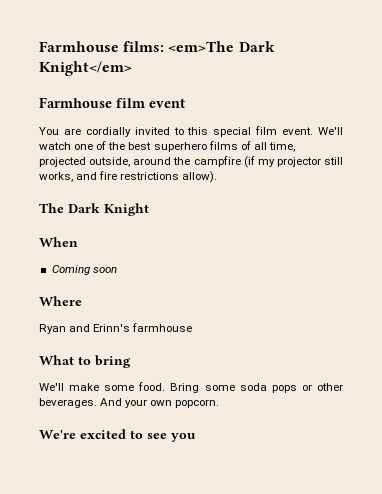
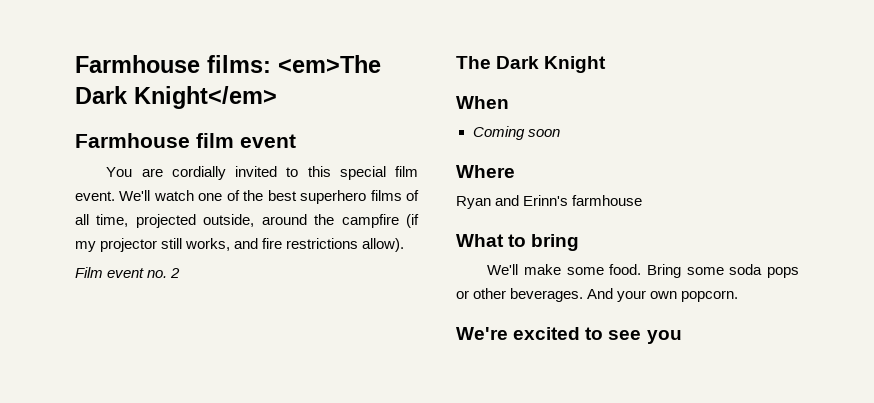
+ Film event no. 2

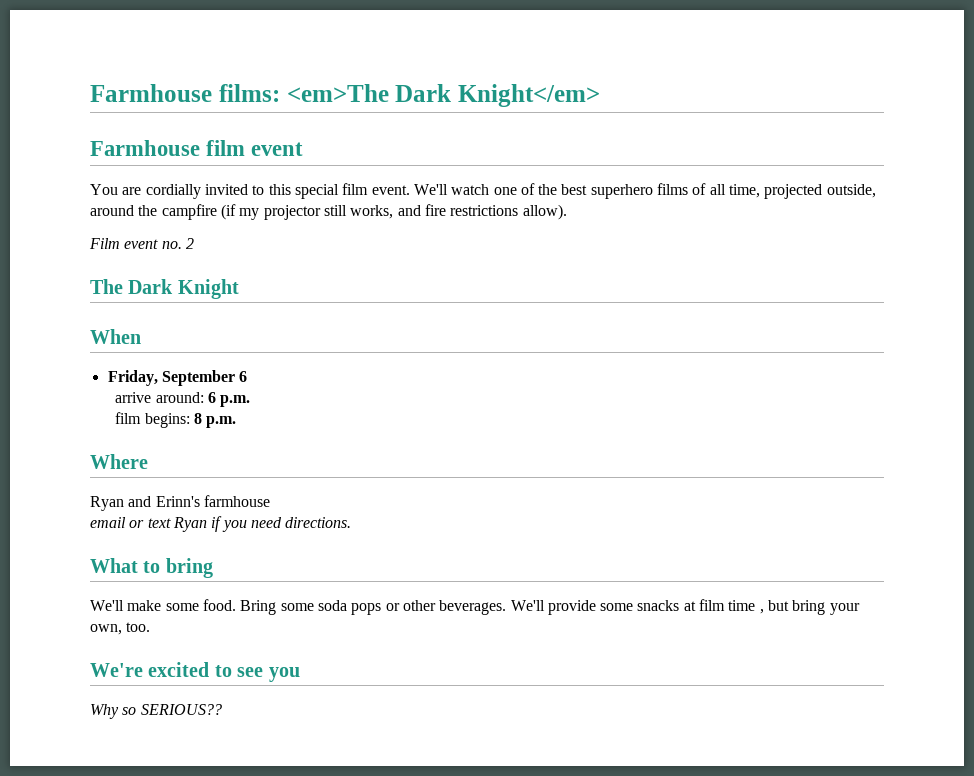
- Coming soon
+ Friday, September 6
+ arrive around: 6 p.m.
+ film begins: 8 p.m.
+ email or text Ryan if you need directions.
- And your own popcorn.
+ We'll provide some snacks at film time , but bring your own, too.
+ Why so SERIOUS??

